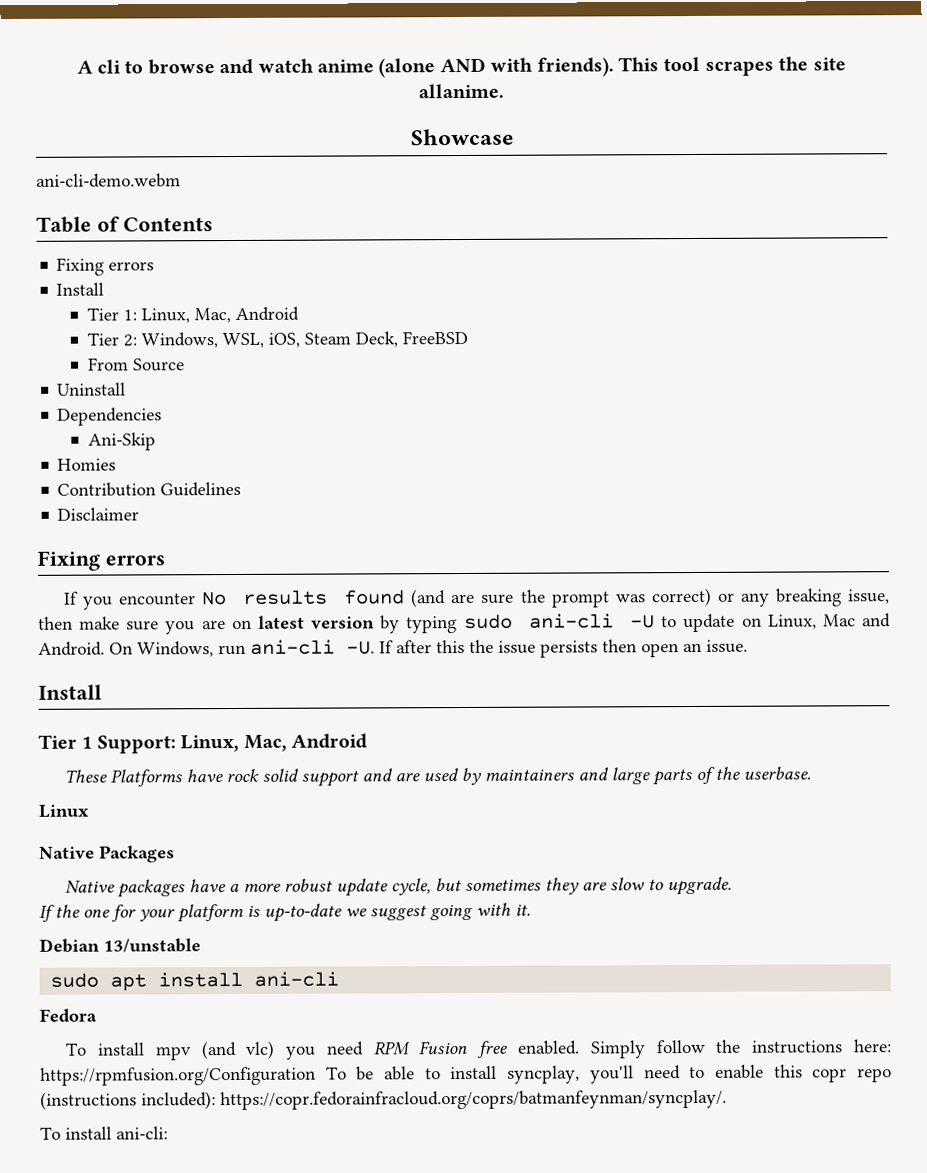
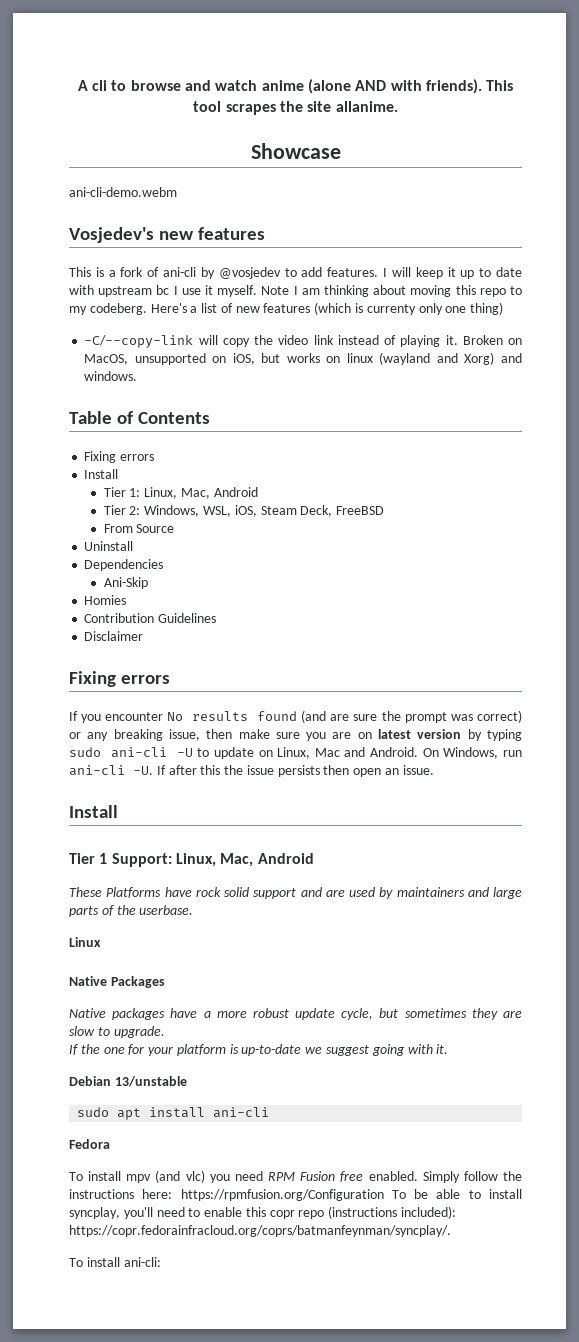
+ Vosjedev's new features
+ This is a fork of ani-cli by @vosjedev to add features. I will keep it up to date with upstream bc I use it myself. Note I am thinking about moving this repo to my codeberg. Here's a list of new features (which is currenty only one thing)
+ -C/--copy-link will copy the video link instead of playing it. Broken on MacOS, unsupported on iOS, but works on linux (wayland and Xorg) and windows.

